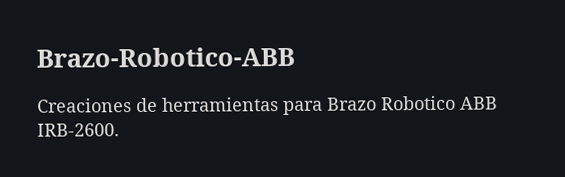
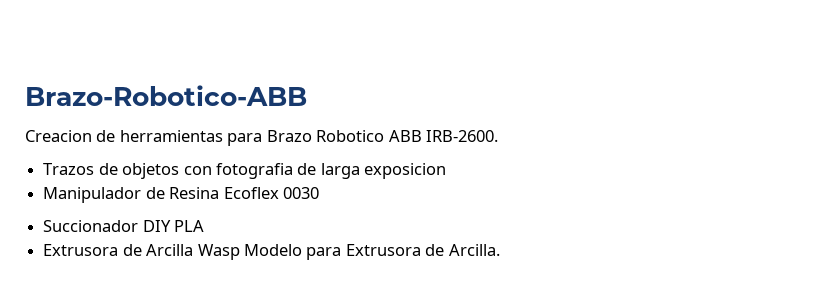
- Creaciones de herramientas para Brazo Robotico ABB IRB-2600.
+ Creacion de herramientas para Brazo Robotico ABB IRB-2600.
+ Trazos de objetos con fotografia de larga exposicion
+ Manipulador de Resina Ecoflex 0030
+ Succionador DIY PLA
+ Extrusora de Arcilla Wasp Modelo para Extrusora de Arcilla.

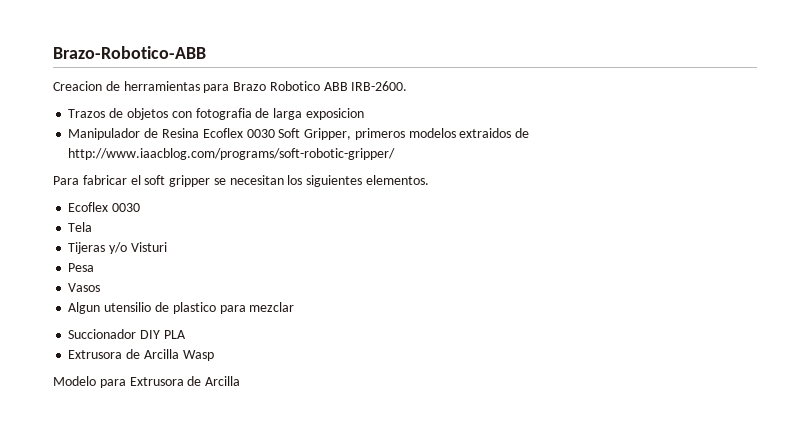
- Manipulador de Resina Ecoflex 0030
+ Manipulador de Resina Ecoflex 0030 Soft Gripper, primeros modelos extraidos de http://www.iaacblog.com/programs/soft-robotic-gripper/
+ Para fabricar el soft gripper se necesitan los siguientes elementos.
+ Ecoflex 0030
+ Tela
+ Tijeras y/o Visturi
+ Pesa
+ Vasos
+ Algun utensilio de plastico para mezclar
- Extrusora de Arcilla Wasp Modelo para Extrusora de Arcilla.
+ Extrusora de Arcilla Wasp
+ Modelo para Extrusora de Arcilla

